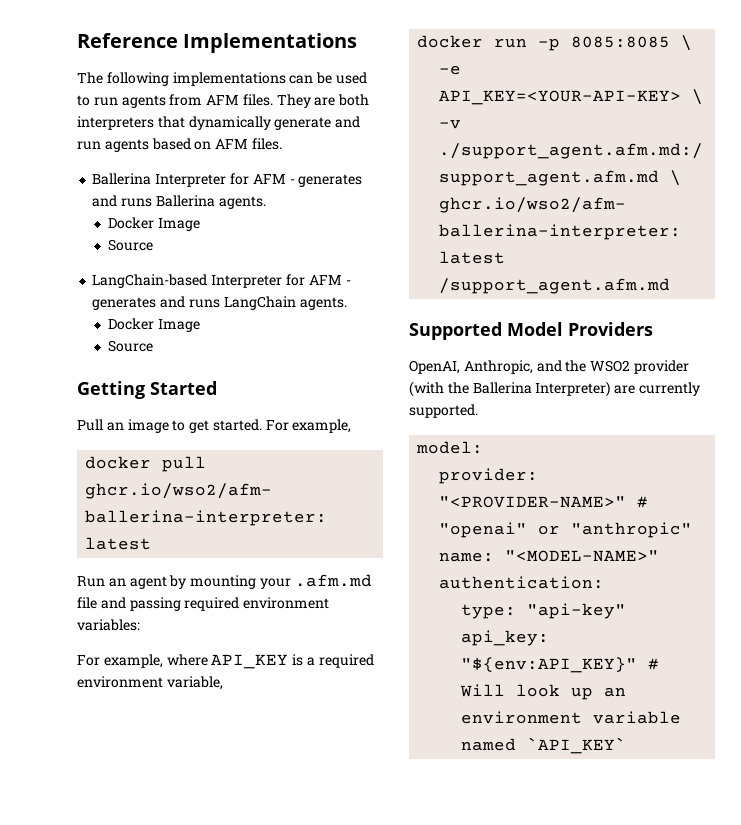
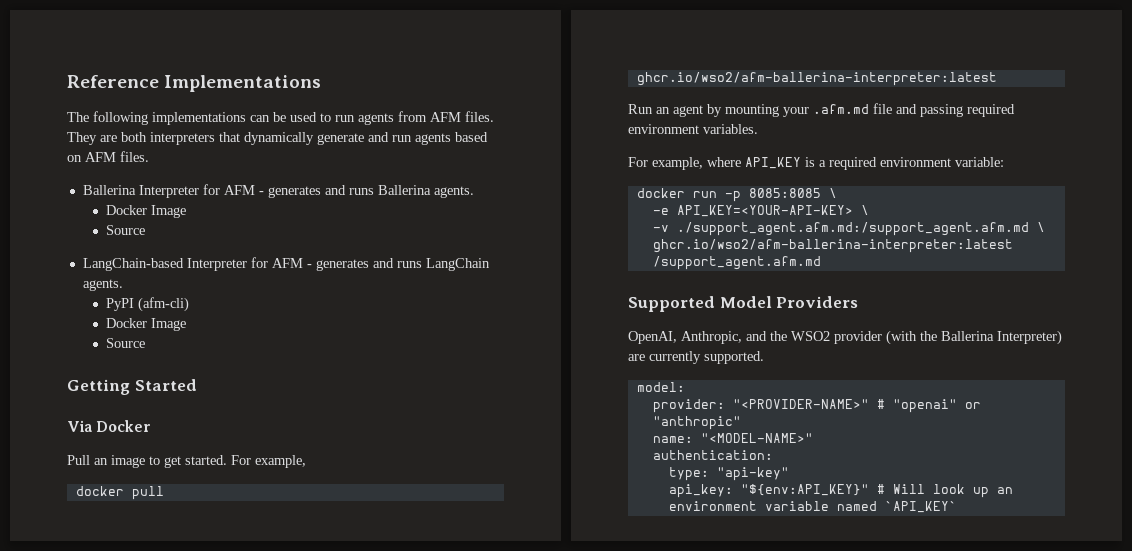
+ PyPI (afm-cli)
+ Via Docker
- Run an agent by mounting your .afm.md file and passing required environment variables:
+ Run an agent by mounting your .afm.md file and passing required environment variables.
- For example, where API_KEY is a required environment variable,
+ For example, where API_KEY is a required environment variable:

